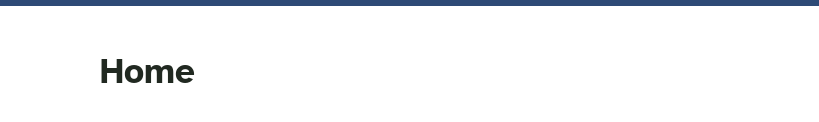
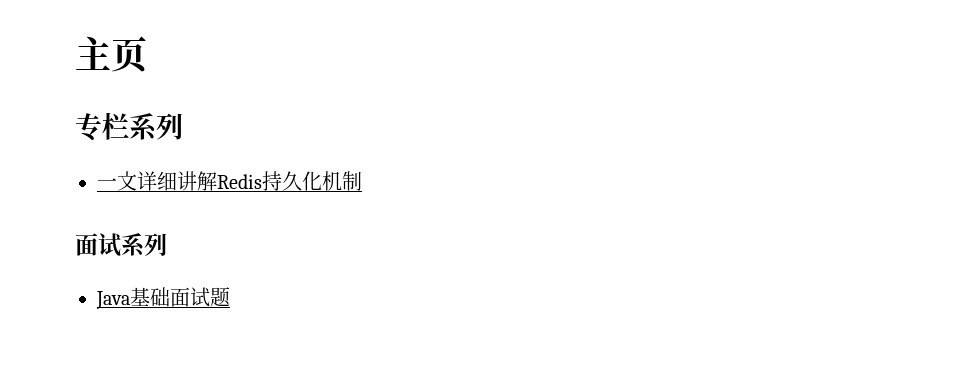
- Home
+ 主页
+ 专栏系列
+ 一文详细讲解Redis持久化机制
+ 面试系列
+ Java基础面试题

